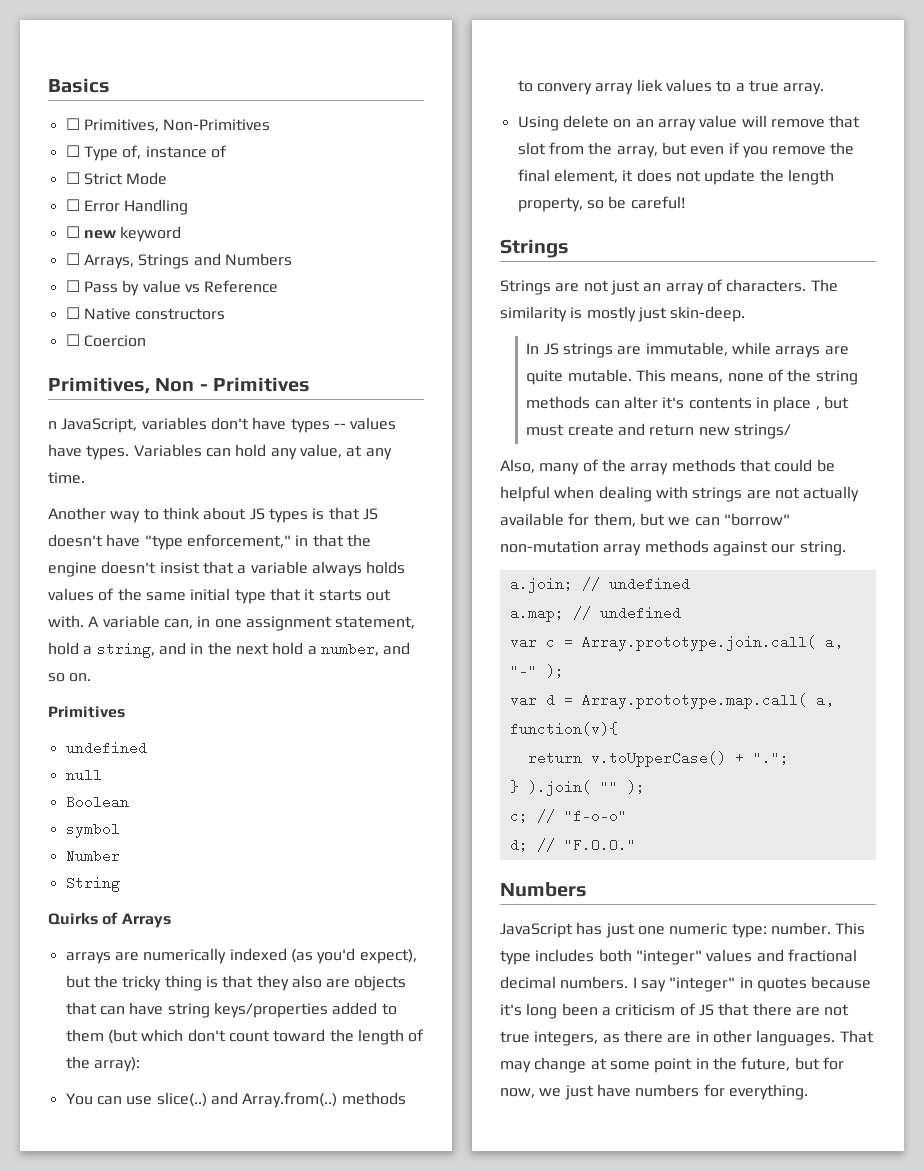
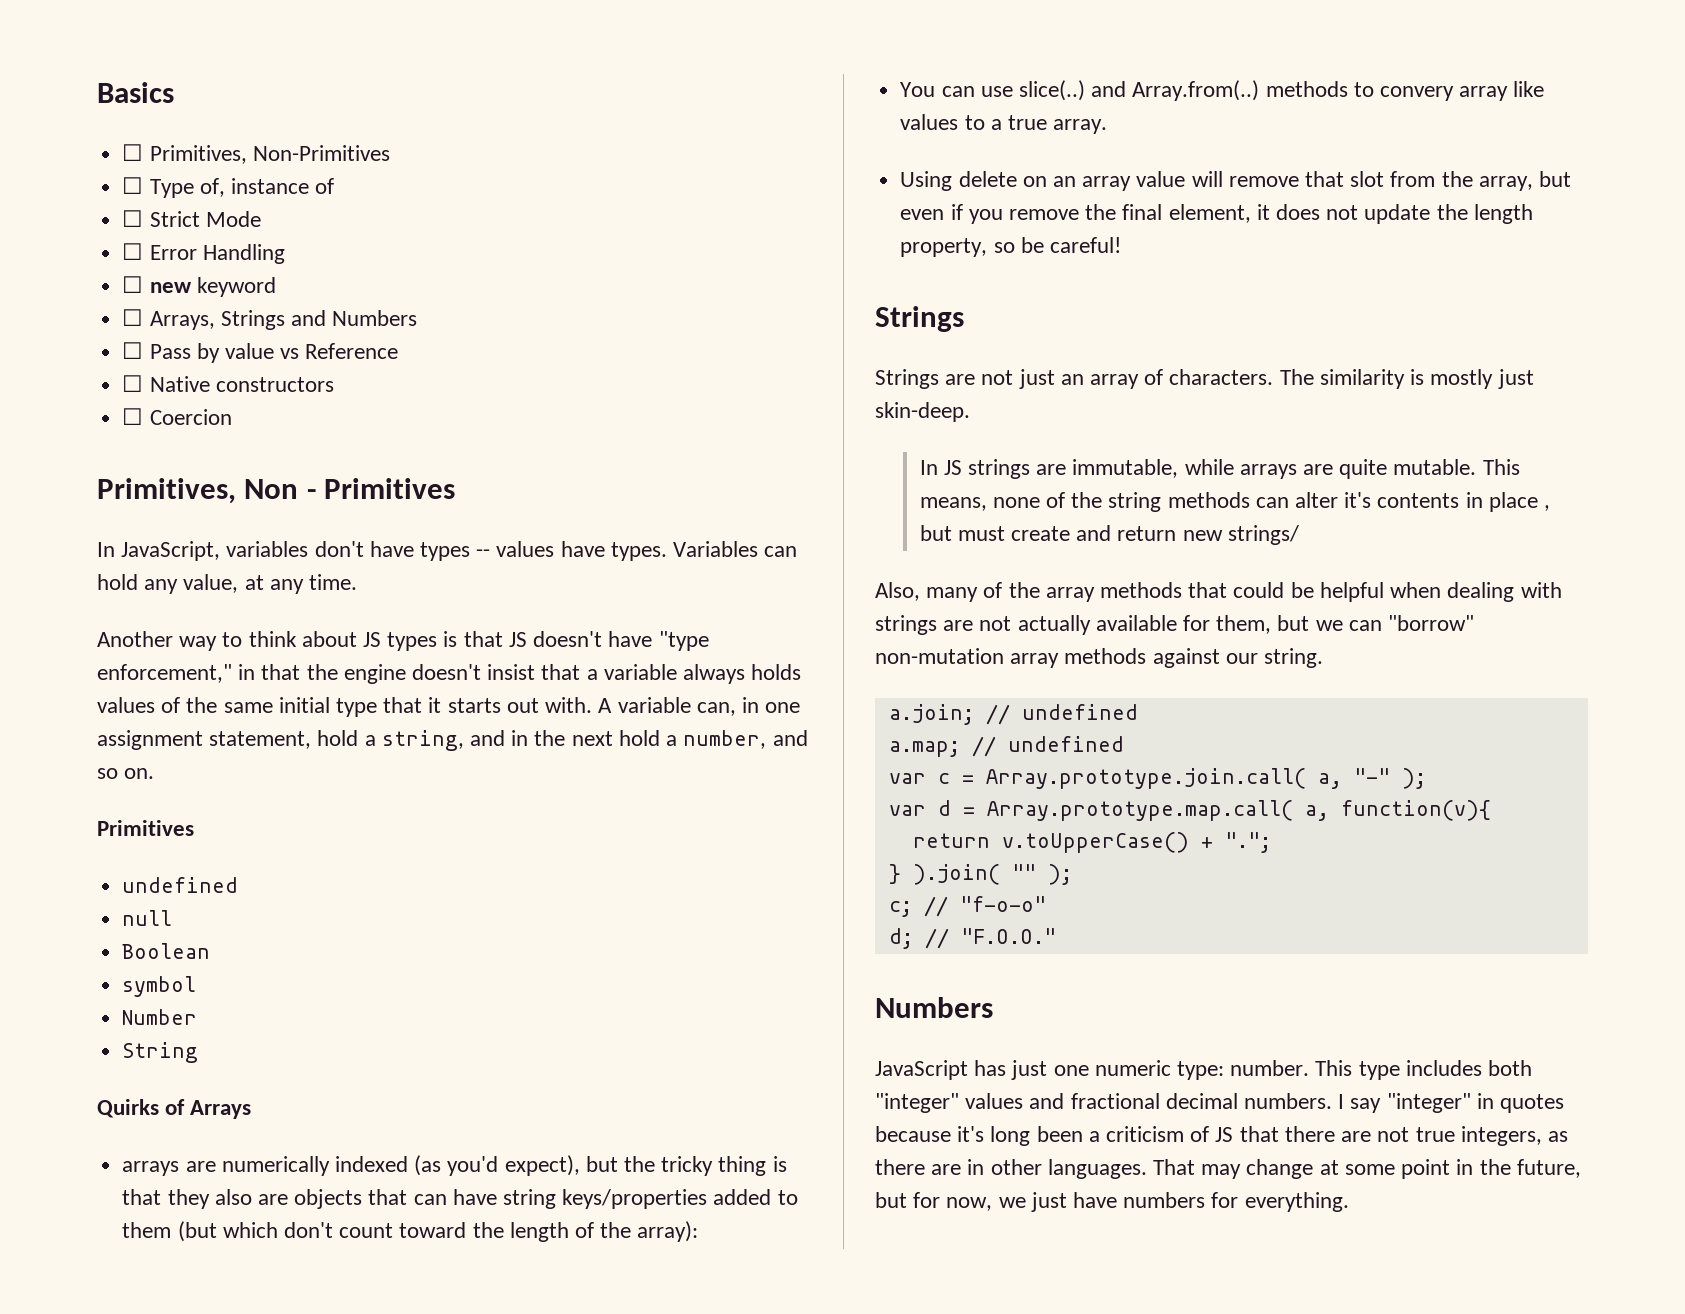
- n JavaScript, variables don't have types -- values have types.
+ In JavaScript, variables don't have types -- values have types.
- You can use slice(..) and Array.from(..) methods to convery array liek values to a true array.
+ You can use slice(..) and Array.from(..) methods to convery array like values to a true array.

